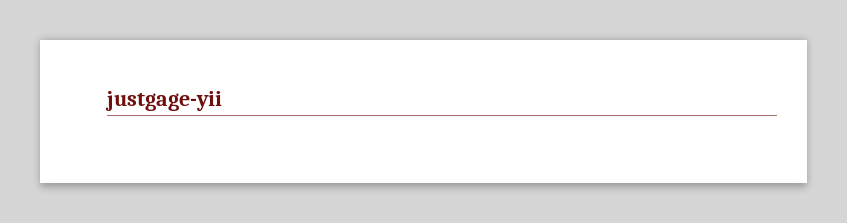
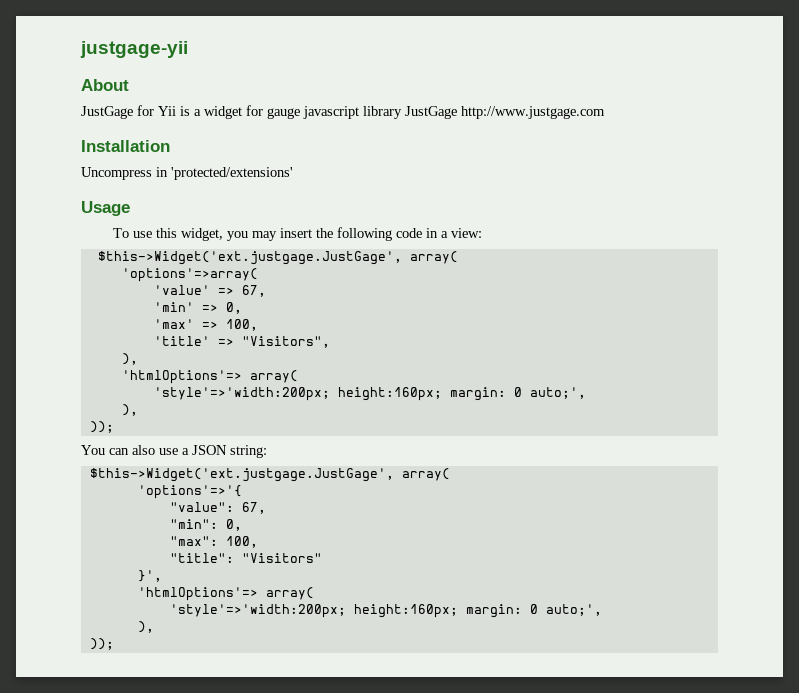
+ About
+ JustGage for Yii is a widget for gauge javascript library JustGage http://www.justgage.com
+ Installation
+ Uncompress in 'protected/extensions'
+ Usage
+ To use this widget, you may insert the following code in a view:
+ $this->Widget('ext.justgage.JustGage', array(
+ 'options'=>array(
+ 'value' => 67,
+ 'min' => 0,
+ 'max' => 100,
+ 'title' => "Visitors",
+ ),
+ 'htmlOptions'=> array(
+ 'style'=>'width:200px; height:160px; margin: 0 auto;',
+ ),
+ ));
+ You can also use a JSON string:
+ $this->Widget('ext.justgage.JustGage', array(
+ 'options'=>'{
+ "value": 67,
+ "min": 0,
+ "max": 100,
+ "title": "Visitors"
+ }',
+ 'htmlOptions'=> array(
+ 'style'=>'width:200px; height:160px; margin: 0 auto;',
+ ),
+ ));

